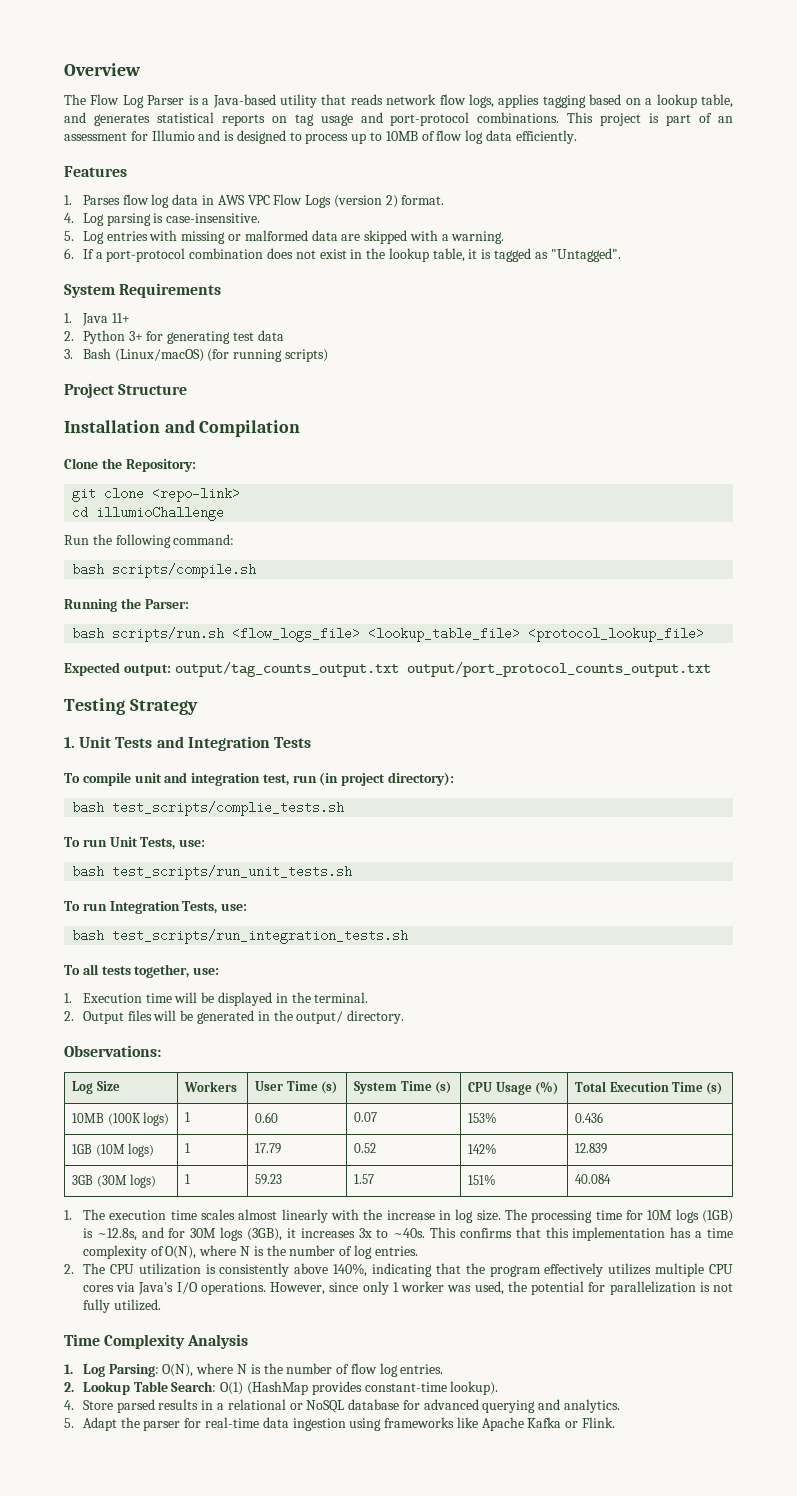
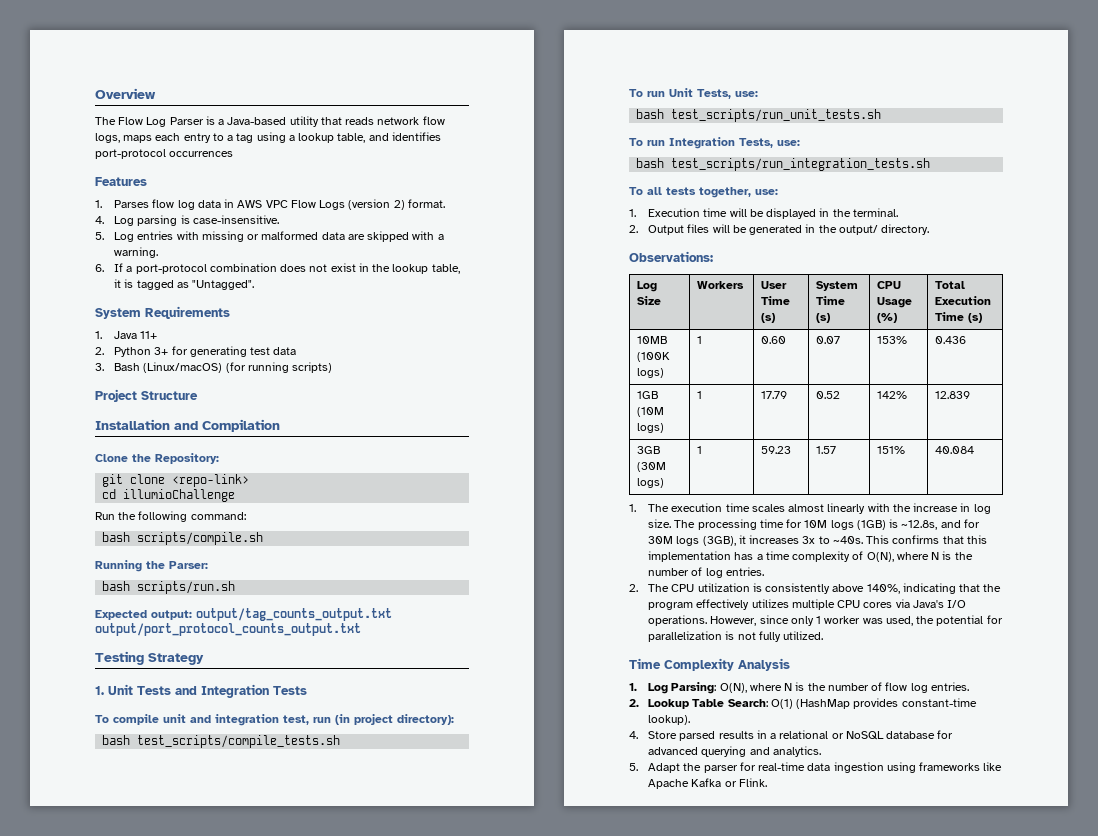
- The Flow Log Parser is a Java-based utility that reads network flow logs, applies tagging based on a lookup table, and generates statistical reports on tag usage and port-protocol combinations. This project is part of an assessment for Illumio and is designed to process up to 10MB of flow log data efficiently.
+ The Flow Log Parser is a Java-based utility that reads network flow logs, maps each entry to a tag using a lookup table, and identifies port-protocol occurrences
- bash scripts/run.sh <flow_logs_file> <lookup_table_file> <protocol_lookup_file>
+ bash scripts/run.sh
- bash test_scripts/complie_tests.sh
+ bash test_scripts/compile_tests.sh

